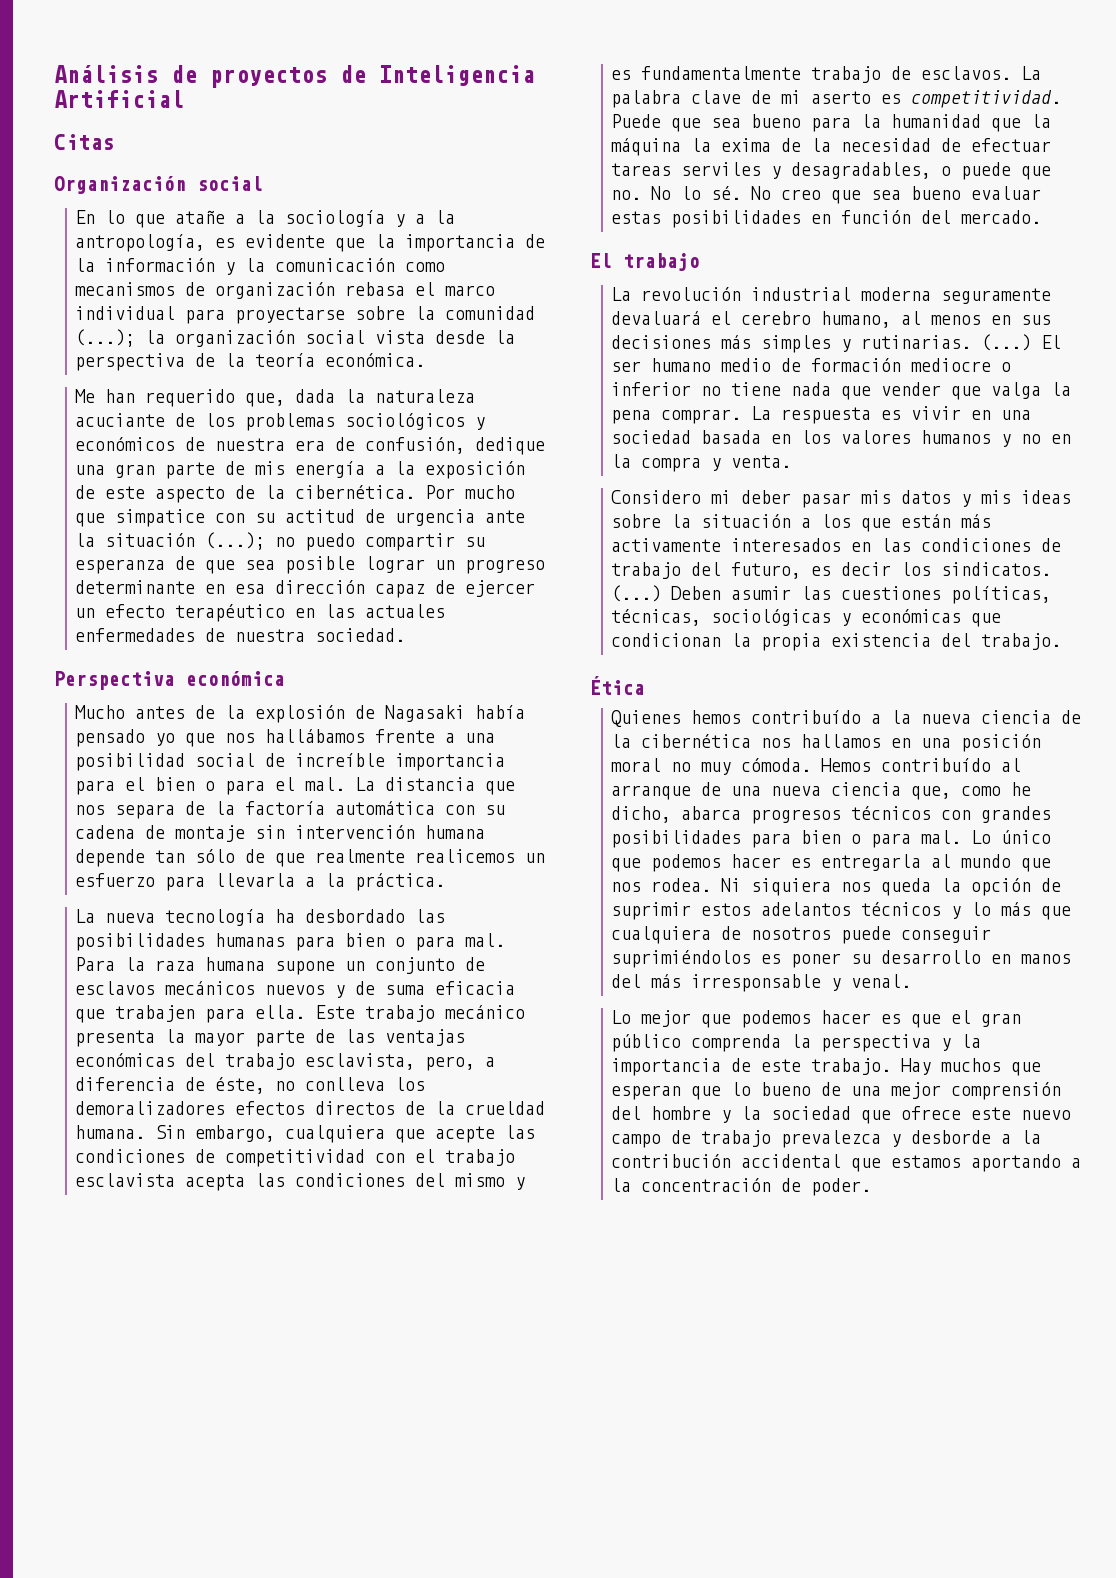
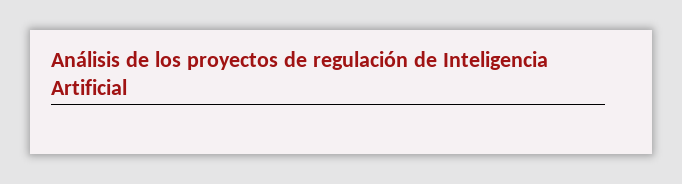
- Análisis de proyectos de Inteligencia Artificial
+ Análisis de los proyectos de regulación de Inteligencia Artificial
- Citas
- Organización social
- En lo que atañe a la sociología y a la antropología, es evidente que la importancia de la información y la comunicación como mecanismos de organización rebasa el marco individual para proyectarse sobre la comunidad (...); la organización social vista desde la perspectiva de la teoría económica.
- Me han requerido que, dada la naturaleza acuciante de los problemas sociológicos y económicos de nuestra era de confusión, dedique una gran parte de mis energía a la exposición de este aspecto de la cibernética. Por mucho que simpatice con su actitud de urgencia ante la situación (...); no puedo compartir su esperanza de que sea posible lograr un progreso determinante en esa dirección capaz de ejercer un efecto terapéutico en las actuales enfermedades de nuestra sociedad.
- Perspectiva económica
- Mucho antes de la explosión de Nagasaki había pensado yo que nos hallábamos frente a una posibilidad social de increíble importancia para el bien o para el mal. La distancia que nos separa de la factoría automática con su cadena de montaje sin intervención humana depende tan sólo de que realmente realicemos un esfuerzo para llevarla a la práctica.
- La nueva tecnología ha desbordado las posibilidades humanas para bien o para mal. Para la raza humana supone un conjunto de esclavos mecánicos nuevos y de suma eficacia que trabajen para ella. Este trabajo mecánico presenta la mayor parte de las ventajas económicas del trabajo esclavista, pero, a diferencia de éste, no conlleva los demoralizadores efectos directos de la crueldad humana. Sin embargo, cualquiera que acepte las condiciones de competitividad con el trabajo esclavista acepta las condiciones del mismo y es fundamentalmente trabajo de esclavos. La palabra clave de mi aserto es competitividad. Puede que sea bueno para la humanidad que la máquina la exima de la necesidad de efectuar tareas serviles y desagradables, o puede que no. No lo sé. No creo que sea bueno evaluar estas posibilidades en función del mercado.
- El trabajo
- La revolución industrial moderna seguramente devaluará el cerebro humano, al menos en sus decisiones más simples y rutinarias. (...) El ser humano medio de formación mediocre o inferior no tiene nada que vender que valga la pena comprar. La respuesta es vivir en una sociedad basada en los valores humanos y no en la compra y venta.
- Considero mi deber pasar mis datos y mis ideas sobre la situación a los que están más activamente interesados en las condiciones de trabajo del futuro, es decir los sindicatos. (...) Deben asumir las cuestiones políticas, técnicas, sociológicas y económicas que condicionan la propia existencia del trabajo.
- Ética
- Quienes hemos contribuído a la nueva ciencia de la cibernética nos hallamos en una posición moral no muy cómoda. Hemos contribuído al arranque de una nueva ciencia que, como he dicho, abarca progresos técnicos con grandes posibilidades para bien o para mal. Lo único que podemos hacer es entregarla al mundo que nos rodea. Ni siquiera nos queda la opción de suprimir estos adelantos técnicos y lo más que cualquiera de nosotros puede conseguir suprimiéndolos es poner su desarrollo en manos del más irresponsable y venal.
- Lo mejor que podemos hacer es que el gran público comprenda la perspectiva y la importancia de este trabajo. Hay muchos que esperan que lo bueno de una mejor comprensión del hombre y la sociedad que ofrece este nuevo campo de trabajo prevalezca y desborde a la contribución accidental que estamos aportando a la concentración de poder.

